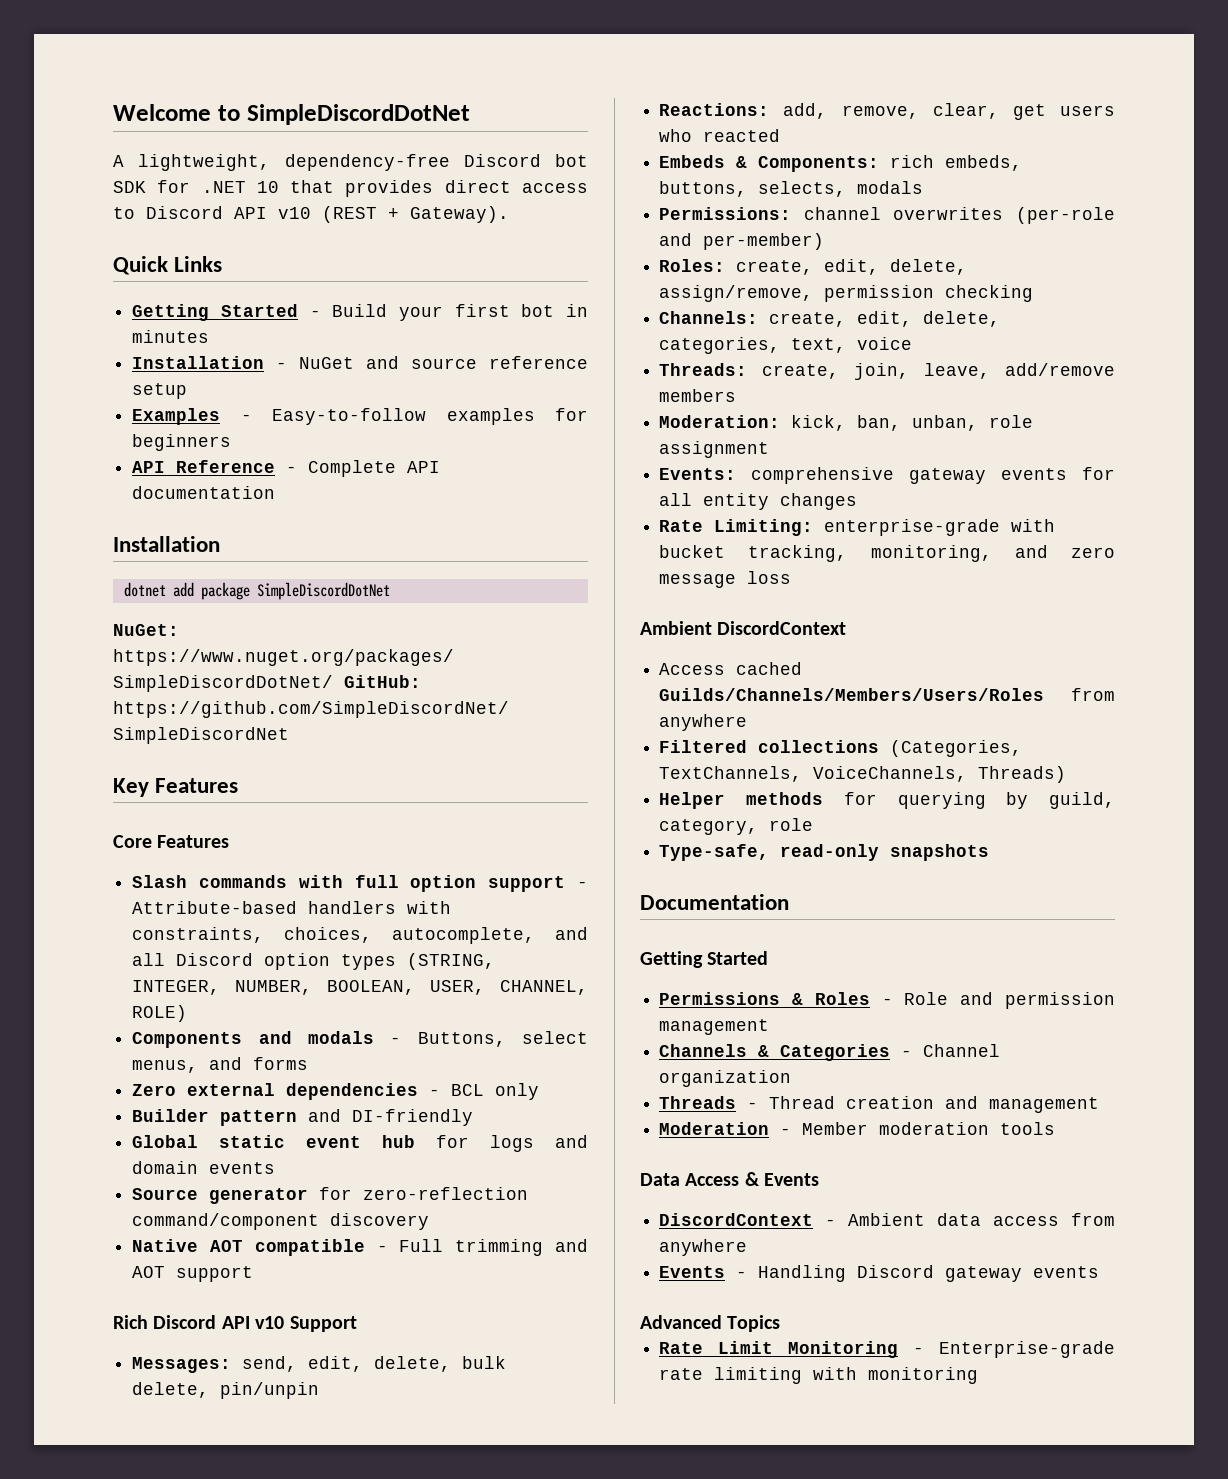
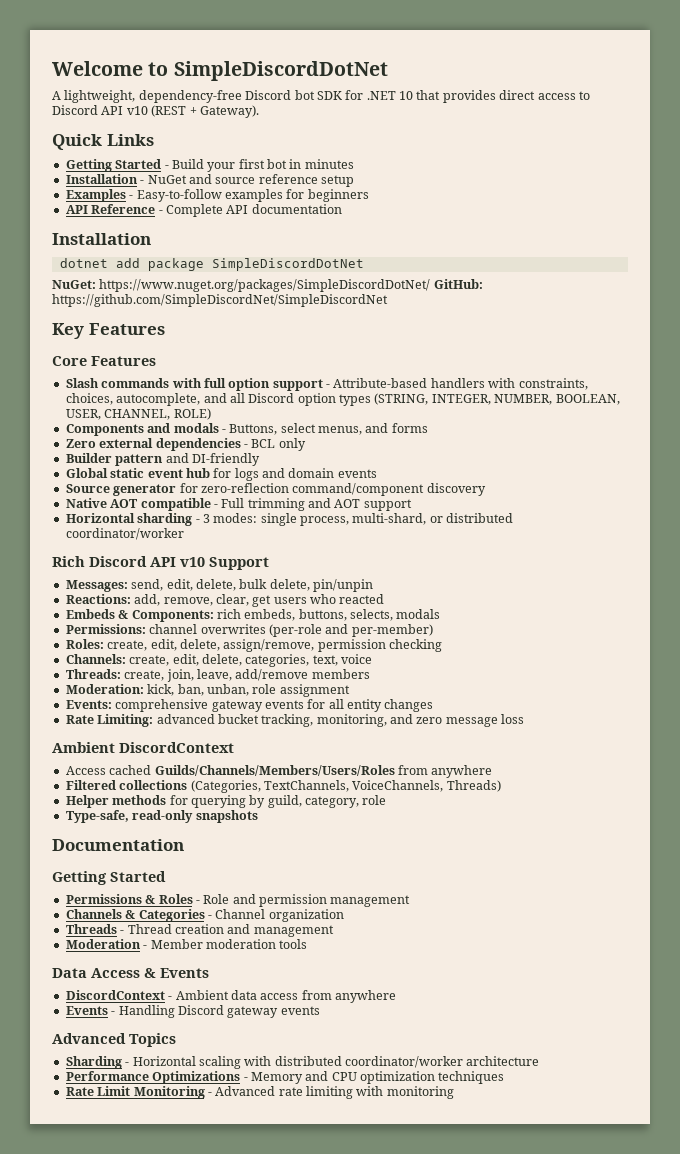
+ Horizontal sharding - 3 modes: single process, multi-shard, or distributed coordinator/worker
- Rate Limiting: enterprise-grade with bucket tracking, monitoring, and zero message loss
+ Rate Limiting: advanced bucket tracking, monitoring, and zero message loss
+ Sharding - Horizontal scaling with distributed coordinator/worker architecture
+ Performance Optimizations - Memory and CPU optimization techniques
- Rate Limit Monitoring - Enterprise-grade rate limiting with monitoring
+ Rate Limit Monitoring - Advanced rate limiting with monitoring

